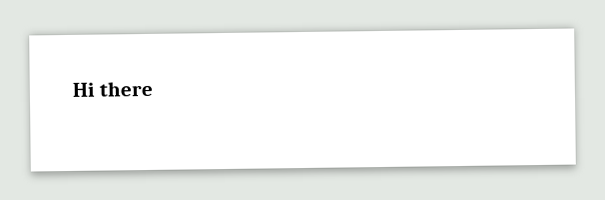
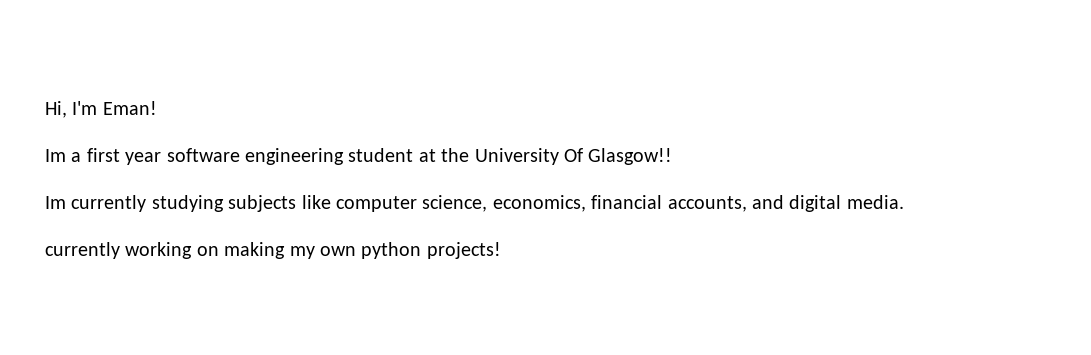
- Hi there
+ Hi, I'm Eman!
+ Im a first year software engineering student at the University Of Glasgow!!
+ Im currently studying subjects like computer science, economics, financial accounts, and digital media.
+ currently working on making my own python projects!

